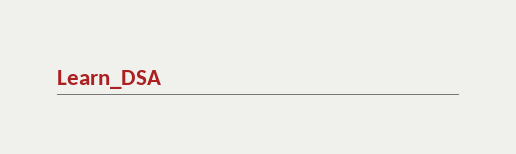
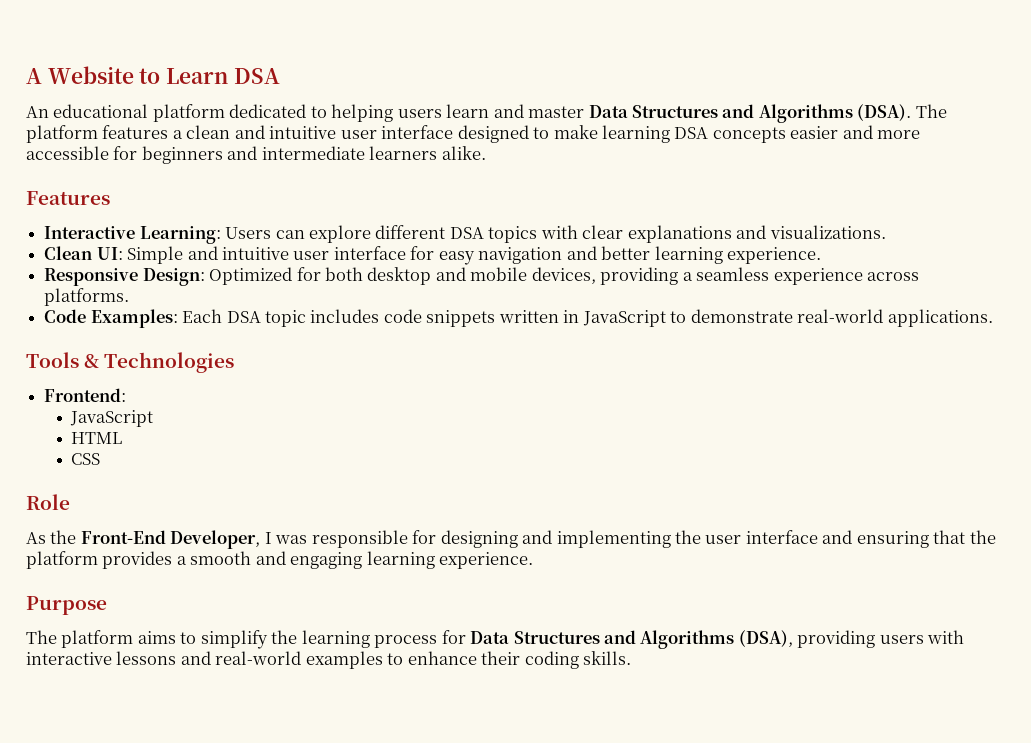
- Learn_DSA
+ A Website to Learn DSA
+ An educational platform dedicated to helping users learn and master Data Structures and Algorithms (DSA). The platform features a clean and intuitive user interface designed to make learning DSA concepts easier and more accessible for beginners and intermediate learners alike.
+ Features
+ Interactive Learning: Users can explore different DSA topics with clear explanations and visualizations.
+ Clean UI: Simple and intuitive user interface for easy navigation and better learning experience.
+ Responsive Design: Optimized for both desktop and mobile devices, providing a seamless experience across platforms.
+ Code Examples: Each DSA topic includes code snippets written in JavaScript to demonstrate real-world applications.
+ Tools & Technologies
+ Frontend:
+ JavaScript
+ HTML
+ CSS
+ Role
+ As the Front-End Developer, I was responsible for designing and implementing the user interface and ensuring that the platform provides a smooth and engaging learning experience.
+ Purpose
+ The platform aims to simplify the learning process for Data Structures and Algorithms (DSA), providing users with interactive lessons and real-world examples to enhance their coding skills.

